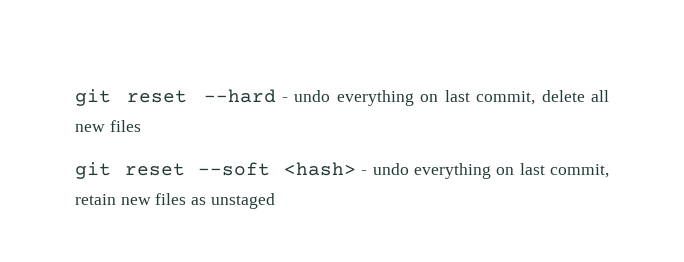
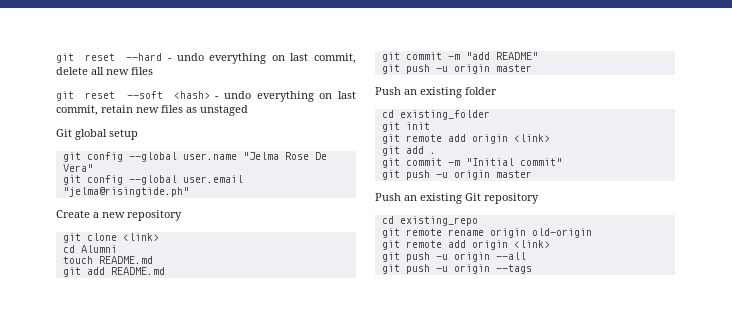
+ Git global setup
+ git config --global user.name "Jelma Rose De Vera"
+ git config --global user.email "jelma@risingtide.ph"
+ Create a new repository
+ git clone <link>
+ cd Alumni
+ touch README.md
+ git add README.md
+ git commit -m "add README"
+ git push -u origin master
+ Push an existing folder
+ cd existing_folder
+ git init
+ git remote add origin <link>
+ git add .
+ git commit -m "Initial commit"
+ git push -u origin master
+ Push an existing Git repository
+ cd existing_repo
+ git remote rename origin old-origin
+ git remote add origin <link>
+ git push -u origin --all
+ git push -u origin --tags

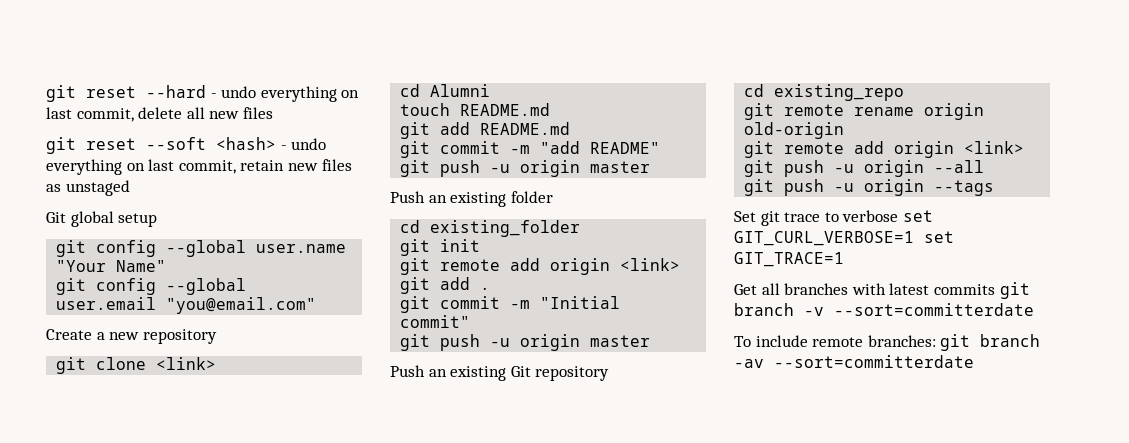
- git config --global user.name "Jelma Rose De Vera"
+ git config --global user.name "Your Name"
- git config --global user.email "jelma@risingtide.ph"
+ git config --global user.email "you@email.com"
+ Set git trace to verbose set GIT_CURL_VERBOSE=1 set GIT_TRACE=1
+ Get all branches with latest commits git branch -v --sort=committerdate
+ To include remote branches: git branch -av --sort=committerdate

